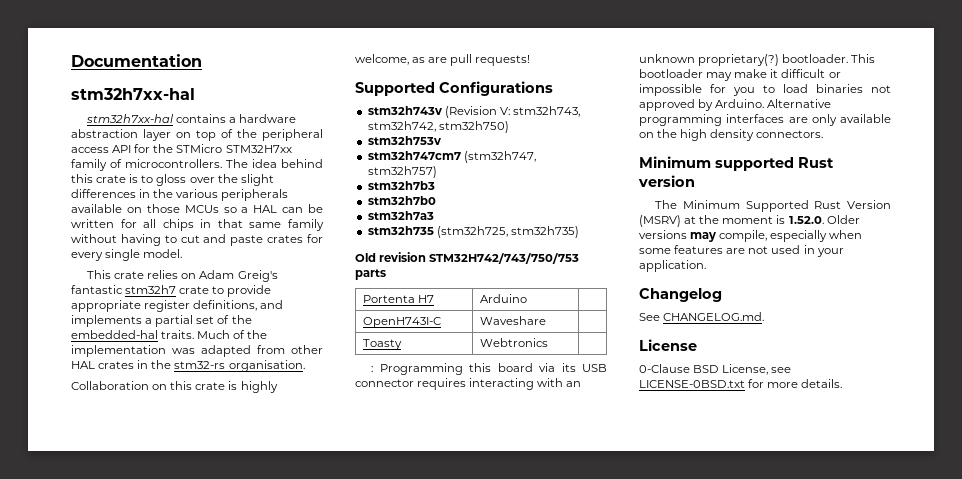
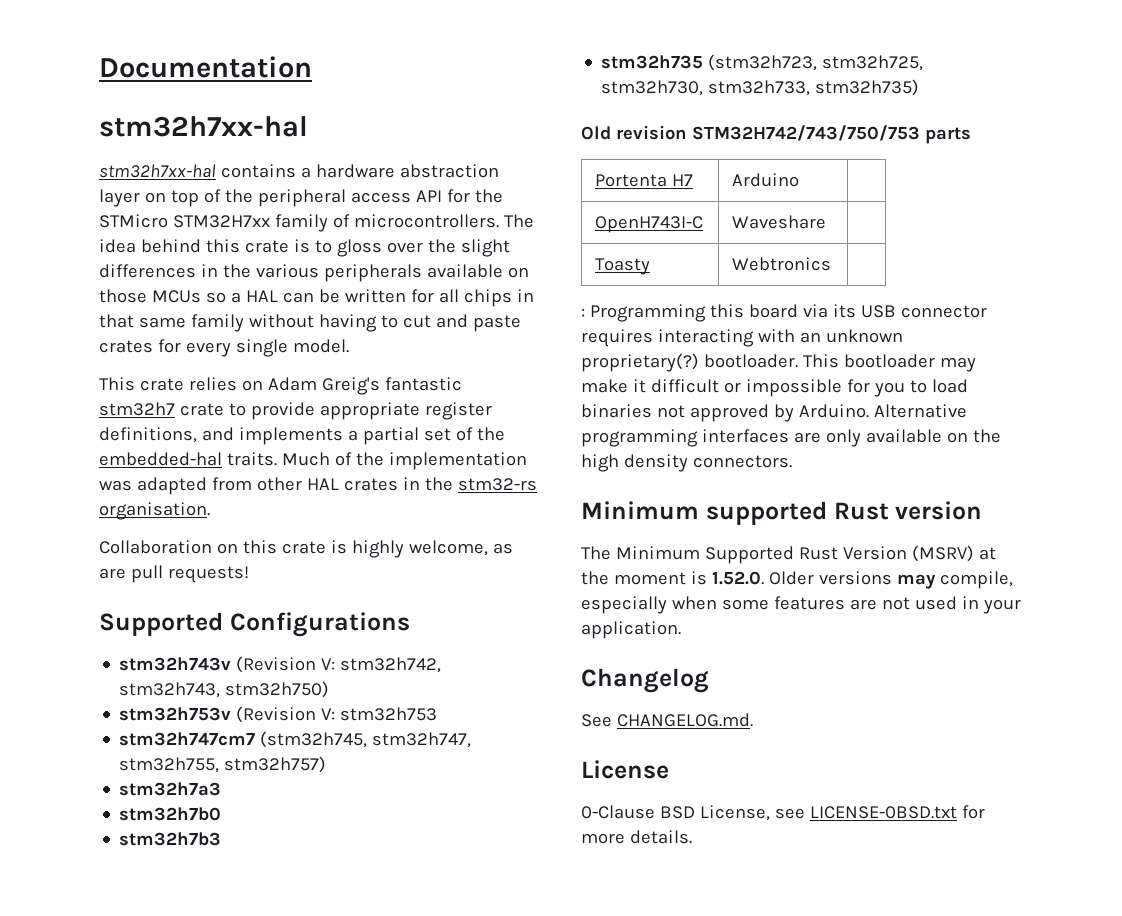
- stm32h743v (Revision V: stm32h743, stm32h742, stm32h750)
+ stm32h743v (Revision V: stm32h742, stm32h743, stm32h750)
- stm32h753v
- stm32h747cm7 (stm32h747, stm32h757)
+ stm32h753v (Revision V: stm32h753
+ stm32h747cm7 (stm32h745, stm32h747, stm32h755, stm32h757)
+ stm32h7a3
+ stm32h7b0
- stm32h7b0
- stm32h7a3
- stm32h735 (stm32h725, stm32h735)
+ stm32h735 (stm32h723, stm32h725, stm32h730, stm32h733, stm32h735)

